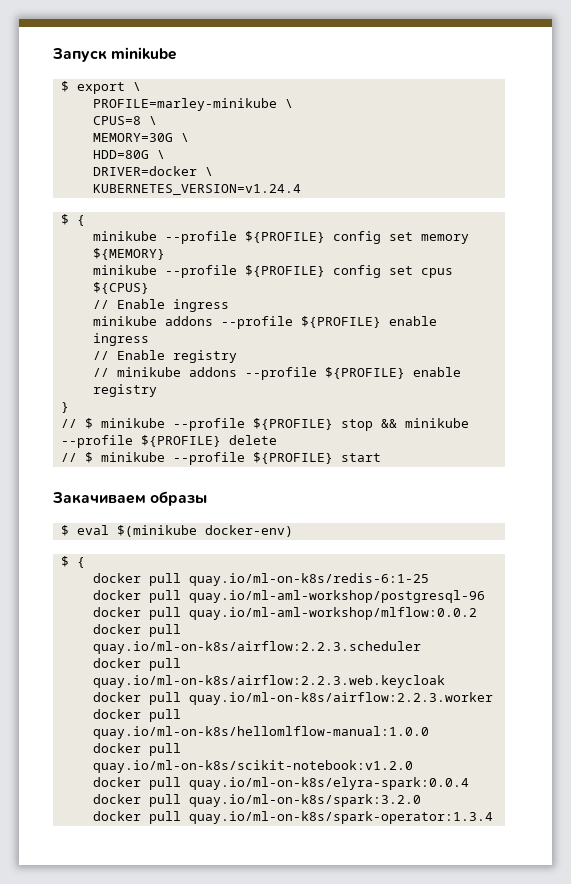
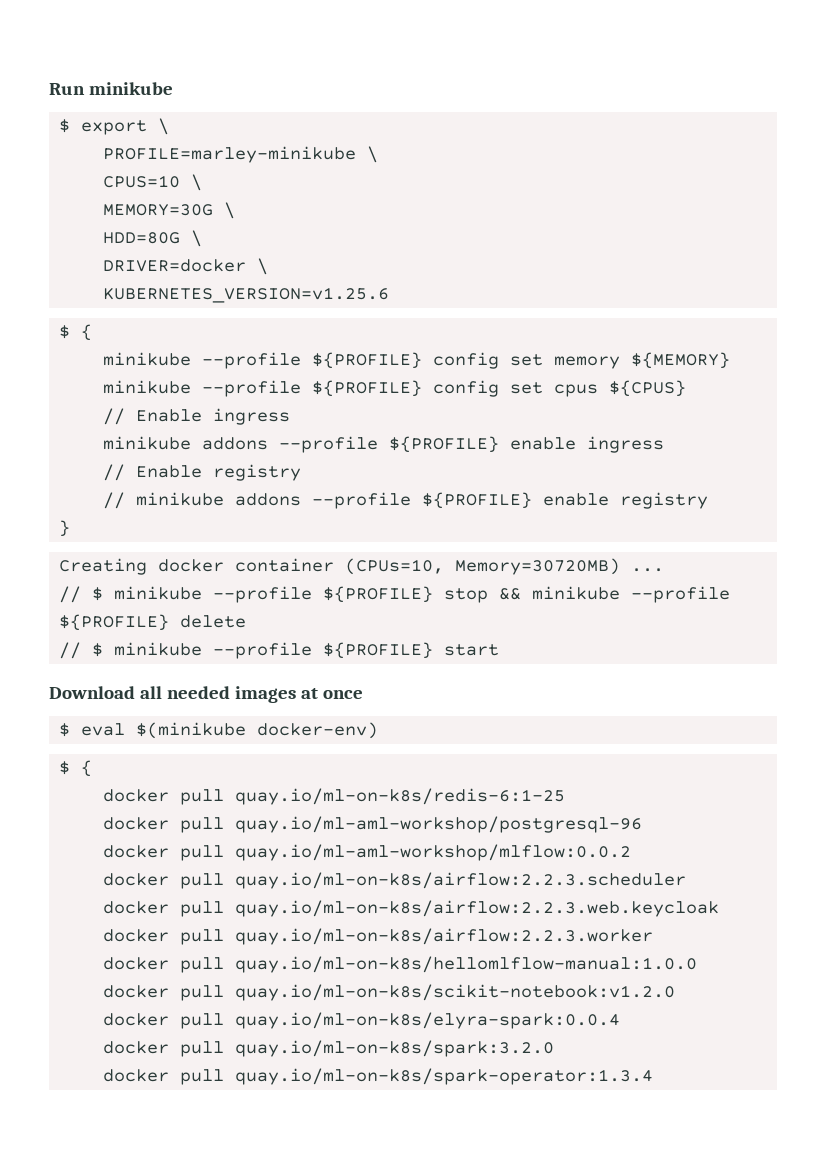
- Запуск minikube
+ Run minikube
- CPUS=8 \
+ CPUS=10 \
- KUBERNETES_VERSION=v1.24.4
+ KUBERNETES_VERSION=v1.25.6
+ Creating docker container (CPUs=10, Memory=30720MB) ...
- Закачиваем образы
+ Download all needed images at once

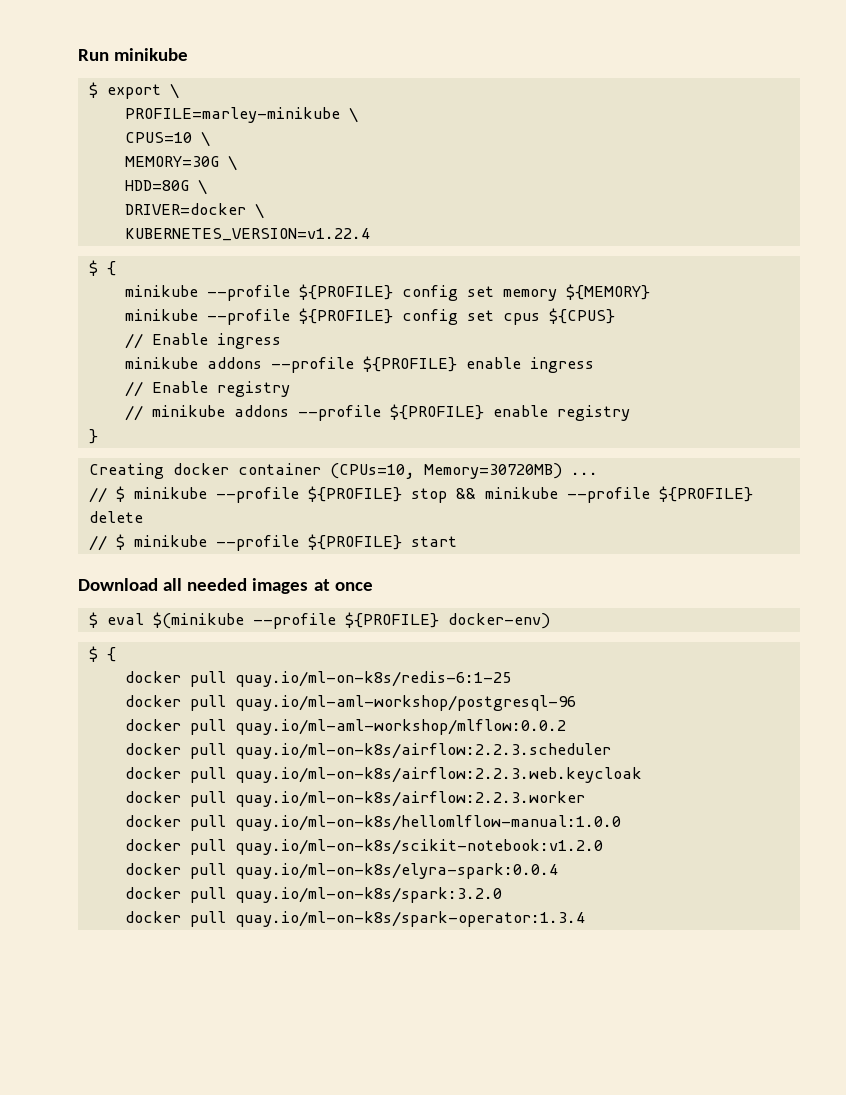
- KUBERNETES_VERSION=v1.25.6
+ KUBERNETES_VERSION=v1.22.4
- $ eval $(minikube docker-env)
+ $ eval $(minikube --profile ${PROFILE} docker-env)

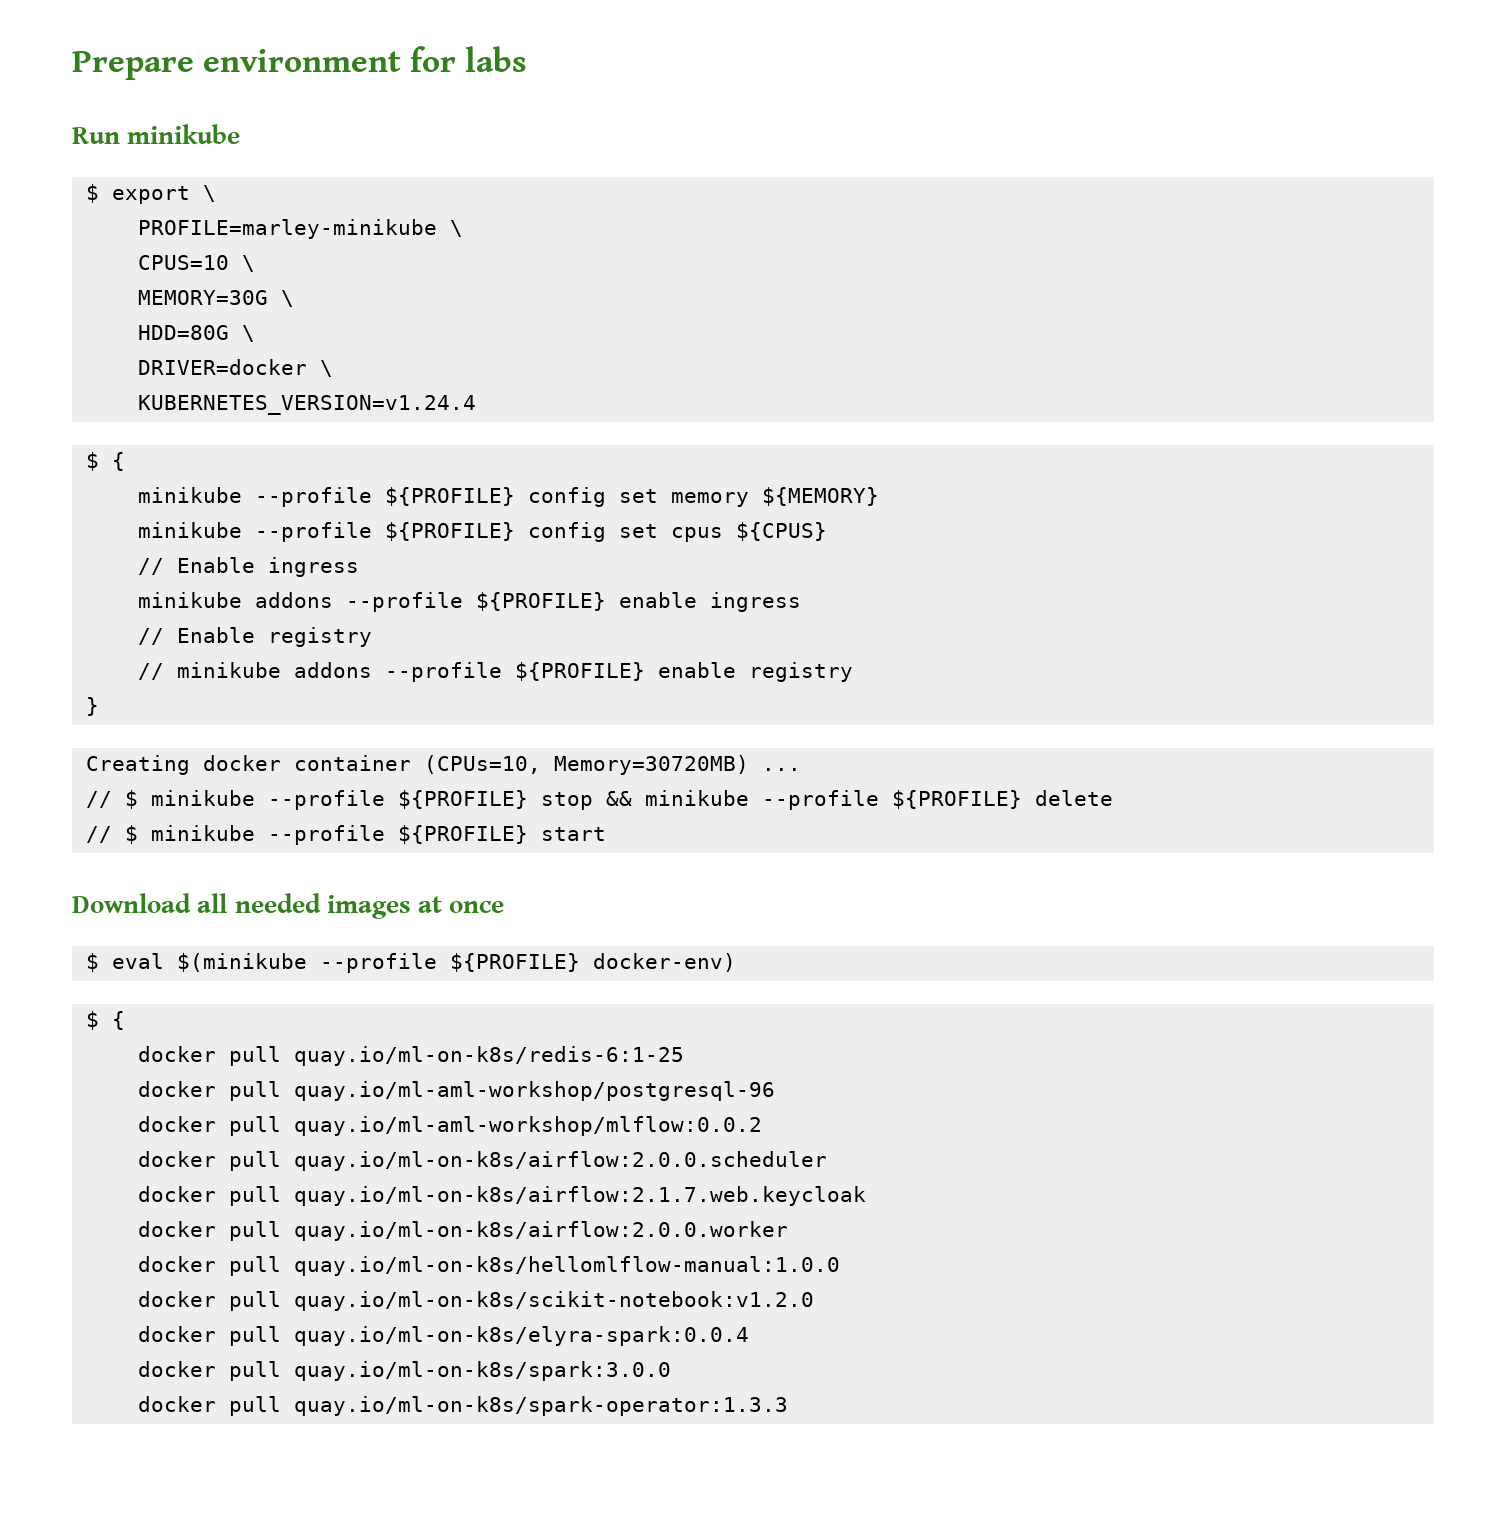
+ Prepare environment for labs
- KUBERNETES_VERSION=v1.22.4
+ KUBERNETES_VERSION=v1.24.4
- docker pull quay.io/ml-on-k8s/airflow:2.2.3.scheduler
- docker pull quay.io/ml-on-k8s/airflow:2.2.3.web.keycloak
- docker pull quay.io/ml-on-k8s/airflow:2.2.3.worker
+ docker pull quay.io/ml-on-k8s/airflow:2.0.0.scheduler
+ docker pull quay.io/ml-on-k8s/airflow:2.1.7.web.keycloak
+ docker pull quay.io/ml-on-k8s/airflow:2.0.0.worker
- docker pull quay.io/ml-on-k8s/spark:3.2.0
- docker pull quay.io/ml-on-k8s/spark-operator:1.3.4
+ docker pull quay.io/ml-on-k8s/spark:3.0.0
+ docker pull quay.io/ml-on-k8s/spark-operator:1.3.3

